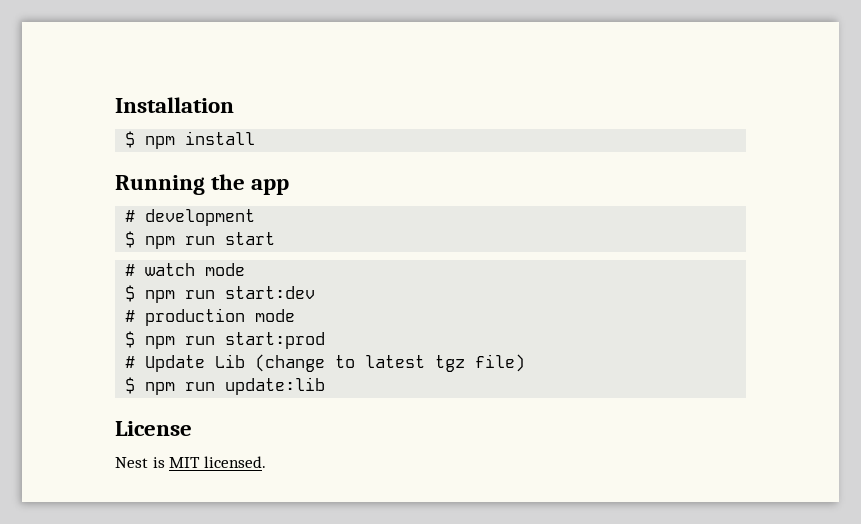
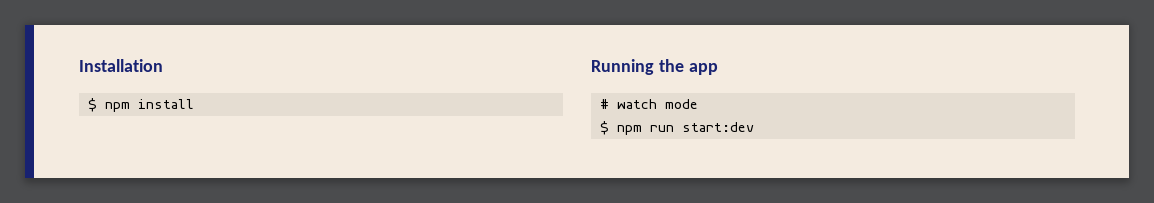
- # development
- $ npm run start
- # production mode
- $ npm run start:prod
- # Update Lib (change to latest tgz file)
- $ npm run update:lib
- License
- Nest is MIT licensed.

